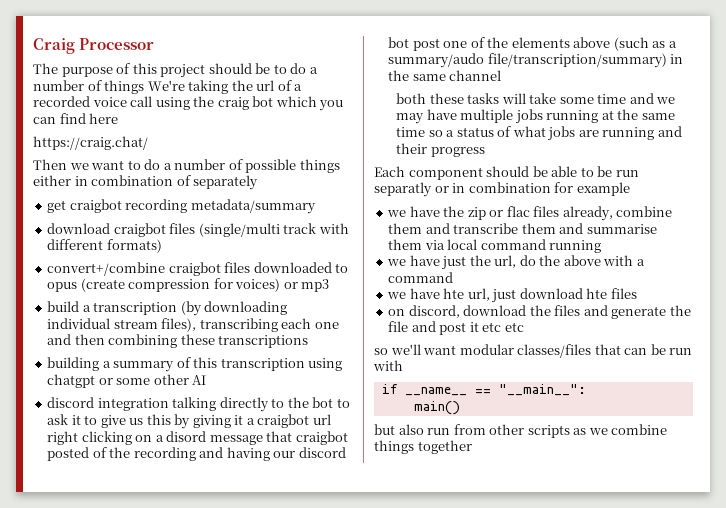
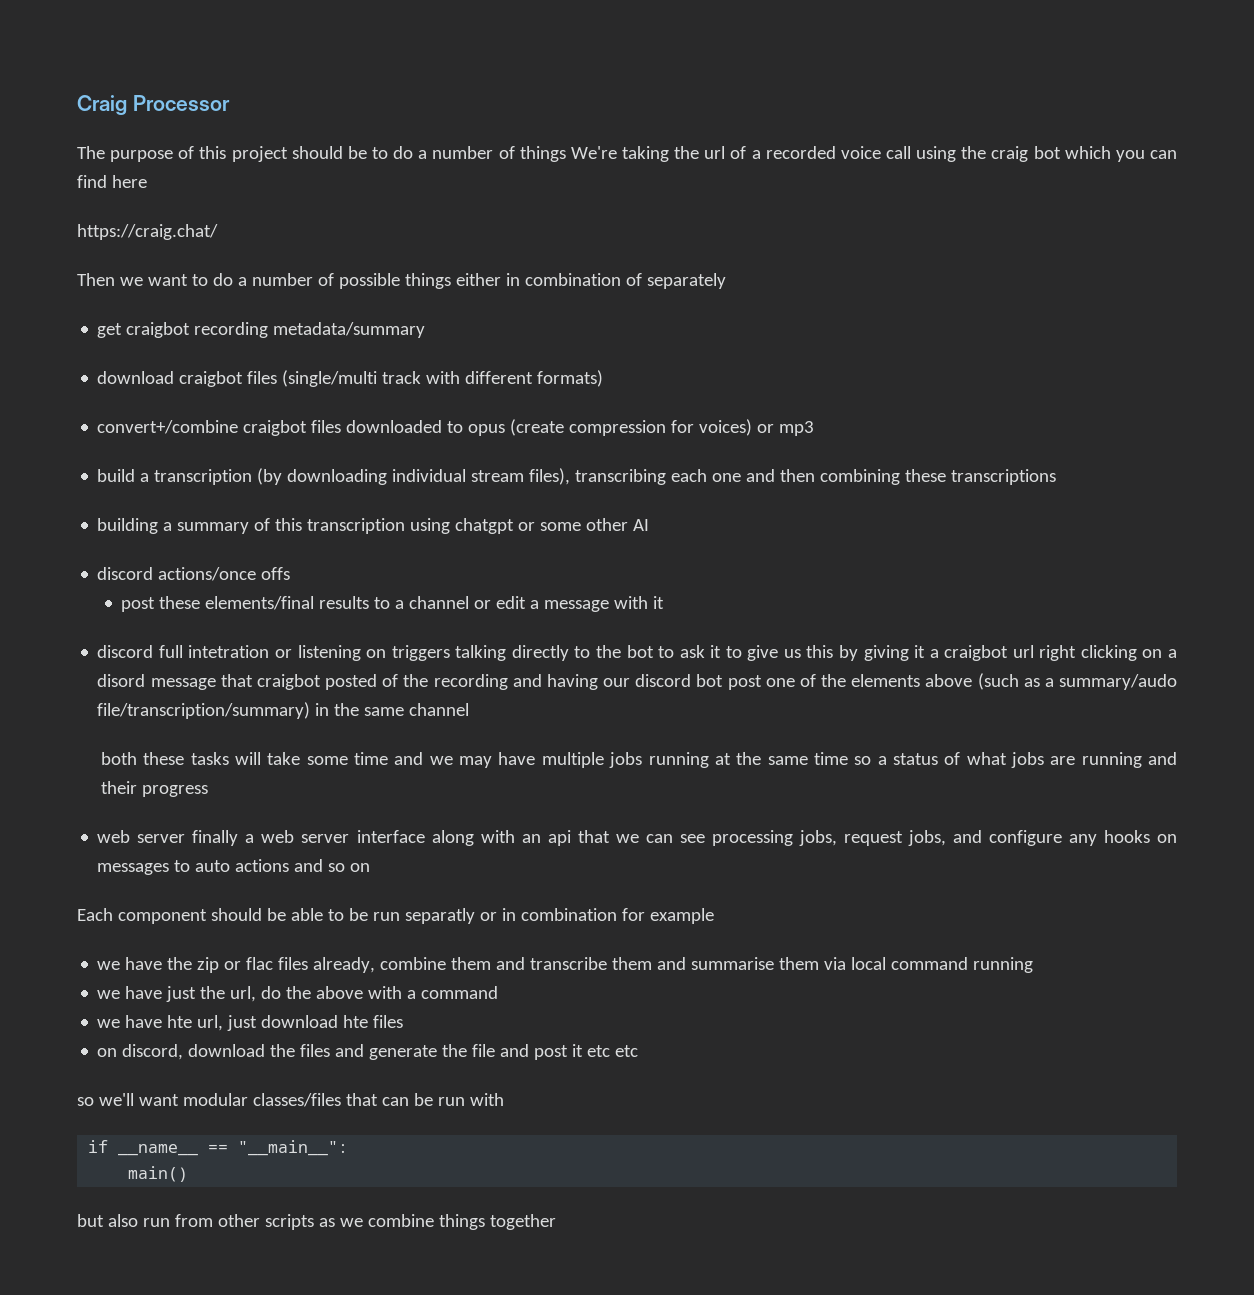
- discord integration talking directly to the bot to ask it to give us this by giving it a craigbot url right clicking on a disord message that craigbot posted of the recording and having our discord bot post one of the elements above (such as a summary/audo file/transcription/summary) in the same channel
+ discord actions/once offs
+ post these elements/final results to a channel or edit a message with it
+ discord full intetration or listening on triggers talking directly to the bot to ask it to give us this by giving it a craigbot url right clicking on a disord message that craigbot posted of the recording and having our discord bot post one of the elements above (such as a summary/audo file/transcription/summary) in the same channel
+ web server finally a web server interface along with an api that we can see processing jobs, request jobs, and configure any hooks on messages to auto actions and so on

